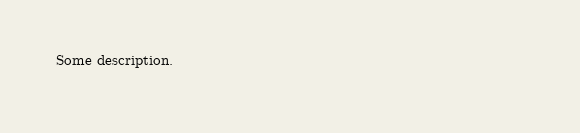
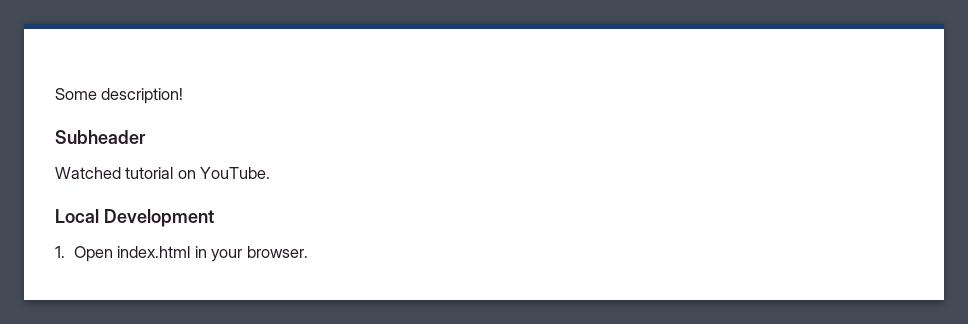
- Some description.
+ Some description!
+ Subheader
+ Watched tutorial on YouTube.
+ Local Development
+ 1. Open index.html in your browser.

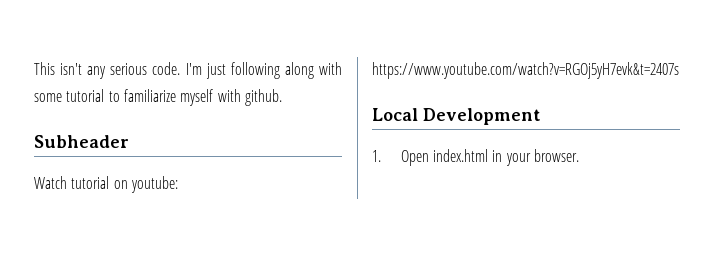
- Some description!
+ This isn't any serious code. I'm just following along with some tutorial to familiarize myself with github.
- Watched tutorial on YouTube.
+ Watch tutorial on youtube: https://www.youtube.com/watch?v=RGOj5yH7evk&t=2407s

